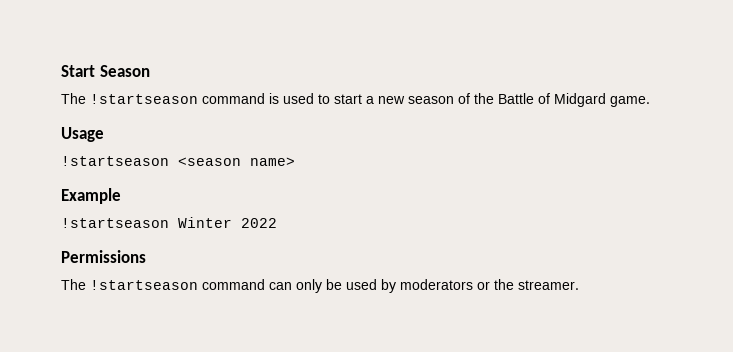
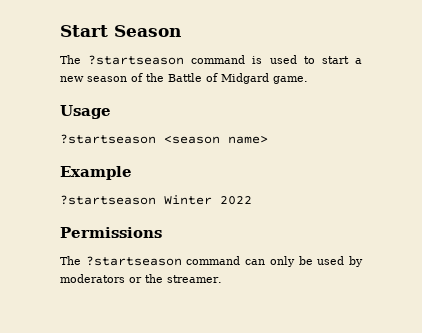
- The !startseason command is used to start a new season of the Battle of Midgard game.
+ The ?startseason command is used to start a new season of the Battle of Midgard game.
- !startseason <season name>
+ ?startseason <season name>
- !startseason Winter 2022
+ ?startseason Winter 2022
- The !startseason command can only be used by moderators or the streamer.
+ The ?startseason command can only be used by moderators or the streamer.

